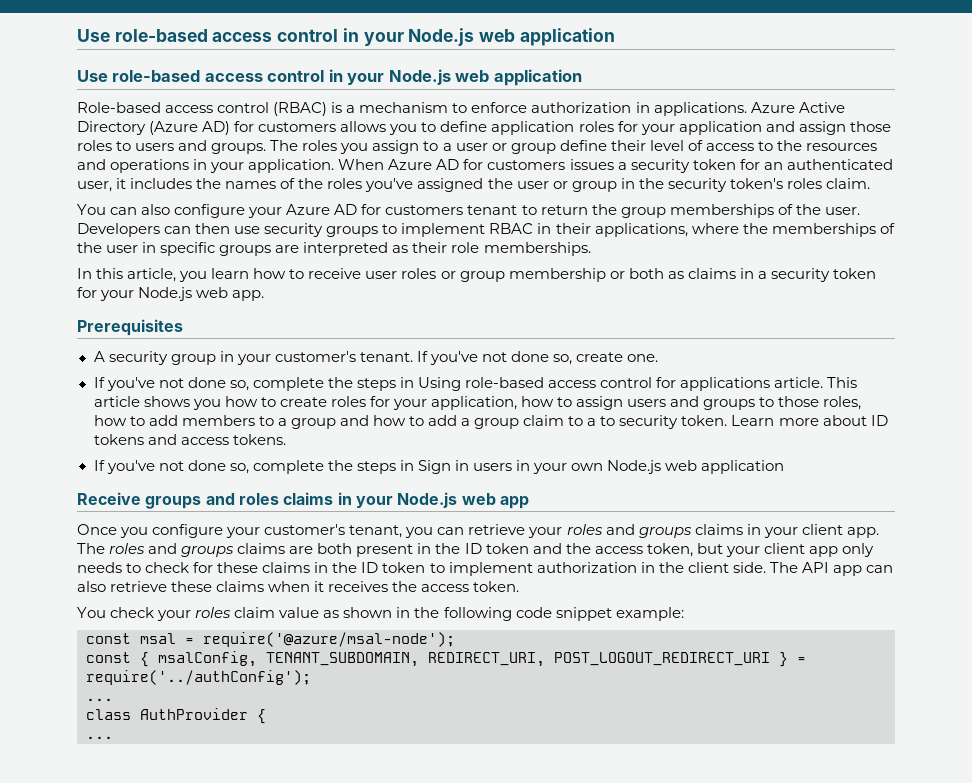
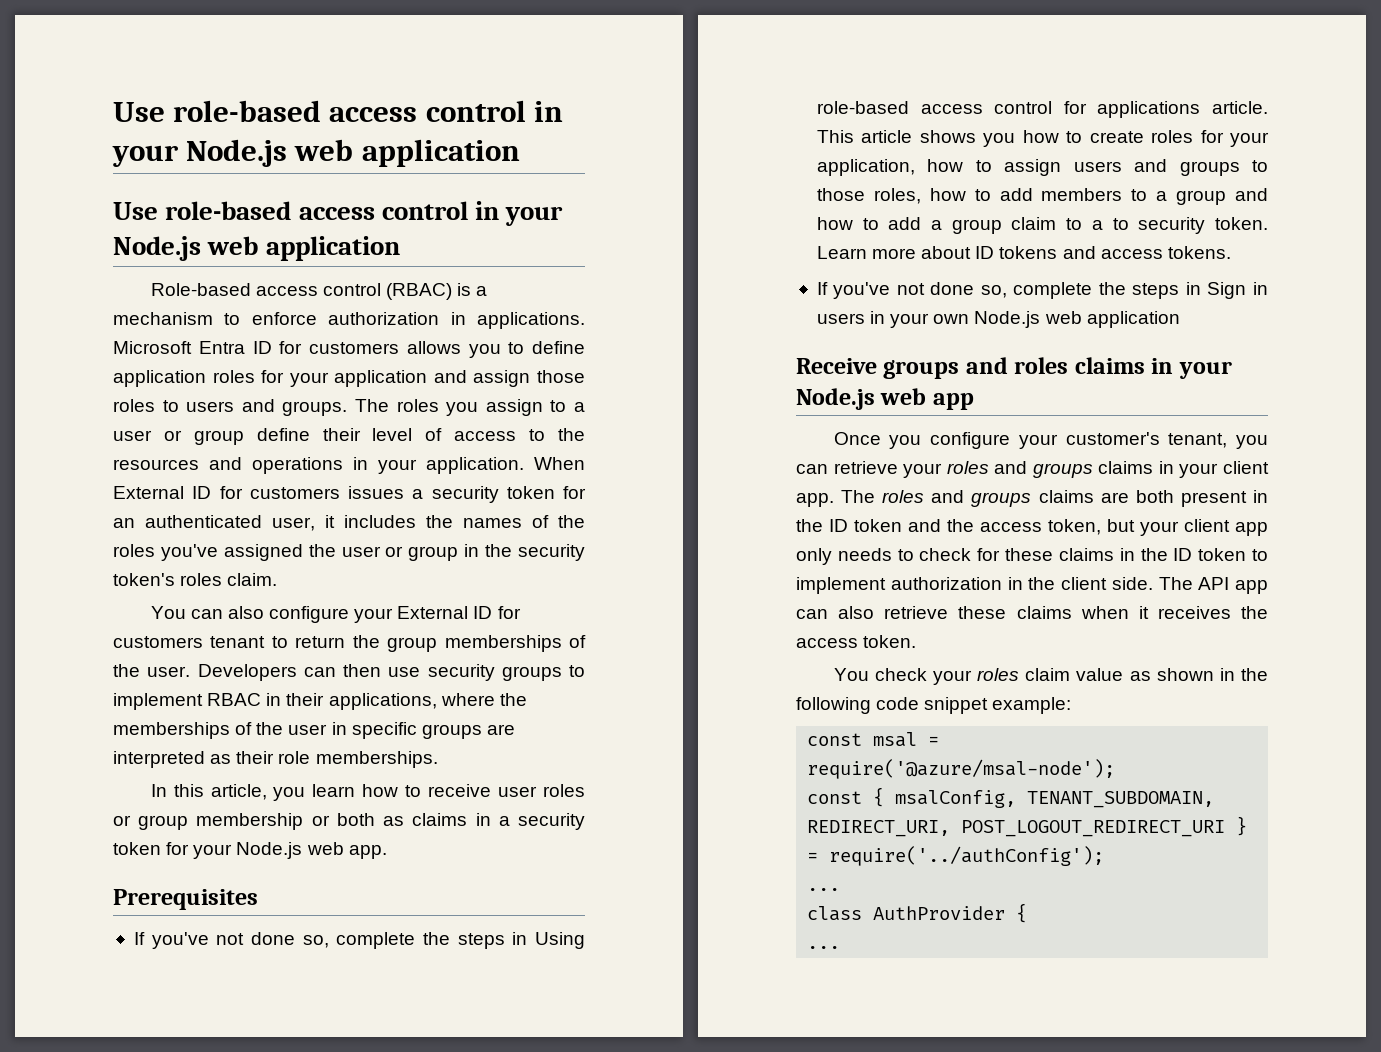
- Azure Active Directory (Azure AD) for customers allows you to define application roles for your application and assign those roles to users and groups.
+ Microsoft Entra ID for customers allows you to define application roles for your application and assign those roles to users and groups.
- When Azure AD for customers issues a security token for an authenticated user, it includes the names of the roles you've assigned the user or group in the security token's roles claim.
+ When External ID for customers issues a security token for an authenticated user, it includes the names of the roles you've assigned the user or group in the security token's roles claim.
- You can also configure your Azure AD for customers tenant to return the group memberships of the user.
+ You can also configure your External ID for customers tenant to return the group memberships of the user.
- A security group in your customer's tenant. If you've not done so, create one.

